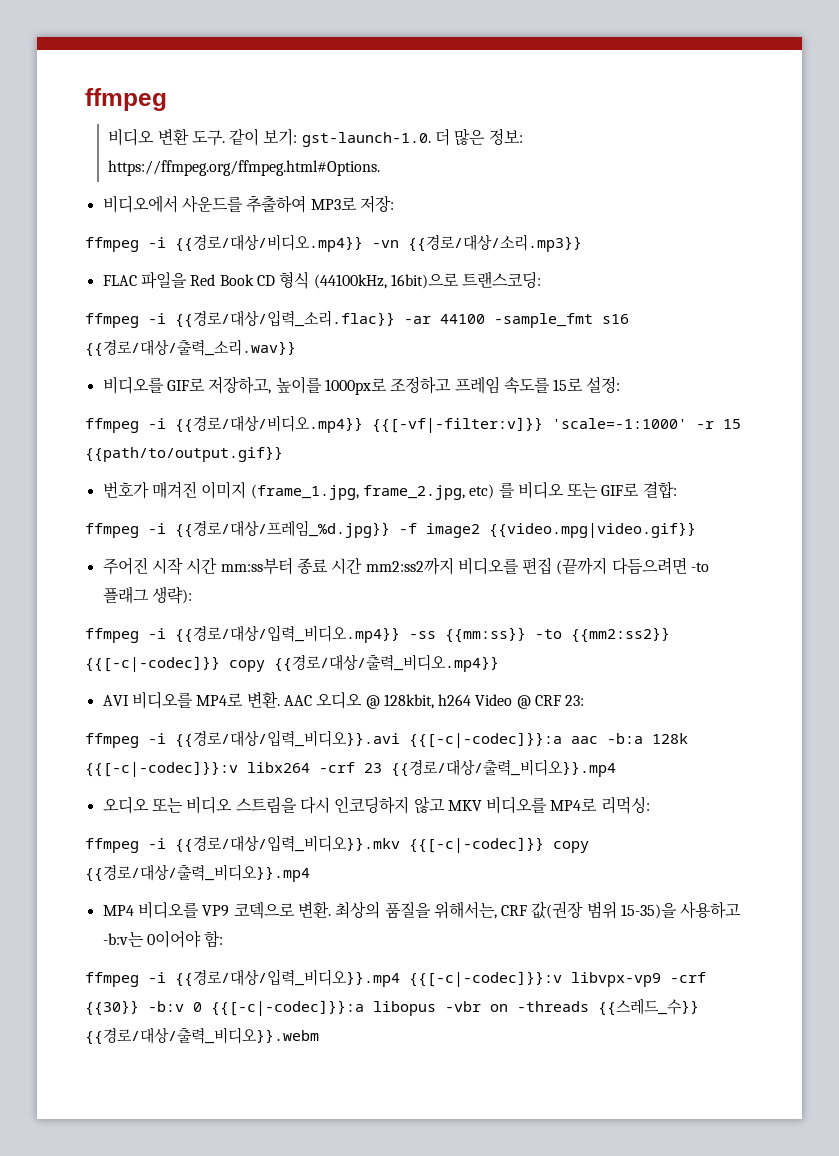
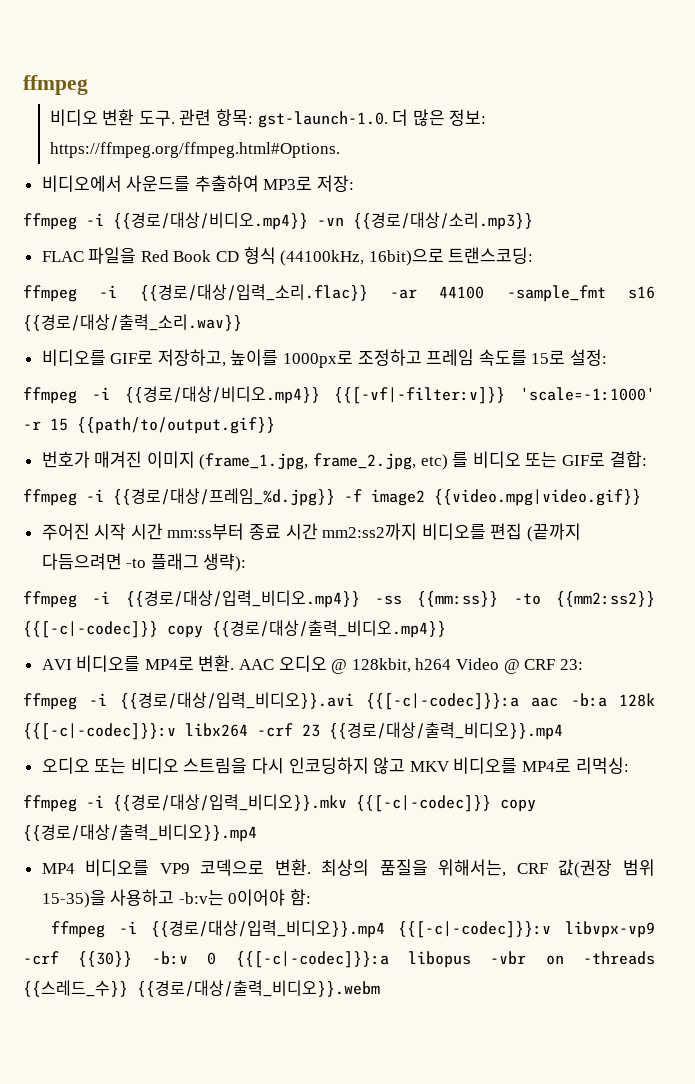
- 같이 보기: gst-launch-1.0. 더 많은 정보: https://ffmpeg.org/ffmpeg.html#Options.
+ 관련 항목: gst-launch-1.0. 더 많은 정보: https://ffmpeg.org/ffmpeg.html#Options.

